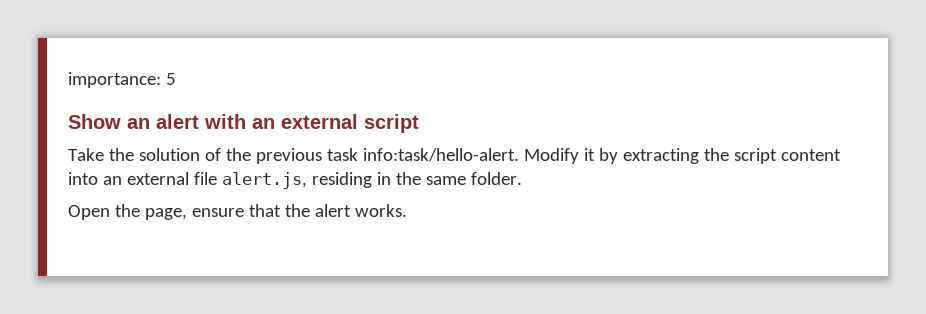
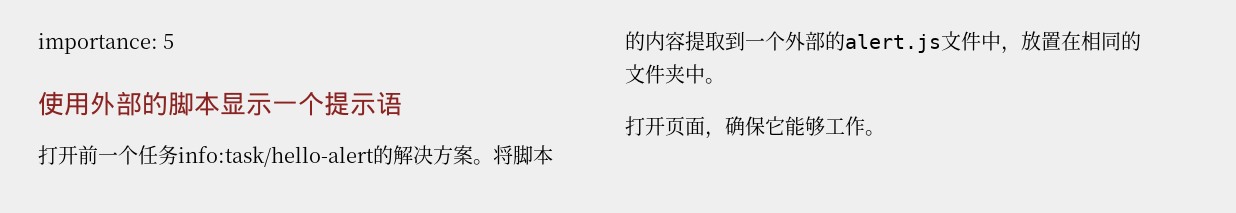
- Show an alert with an external script
- Take the solution of the previous task info:task/hello-alert. Modify it by extracting the script content into an external file alert.js, residing in the same folder.
- Open the page, ensure that the alert works.
+ 使用外部的脚本显示一个提示语
+ 打开前一个任务info:task/hello-alert的解决方案。将脚本的内容提取到一个外部的alert.js文件中，放置在相同的文件夹中。
+ 打开页面，确保它能够工作。

